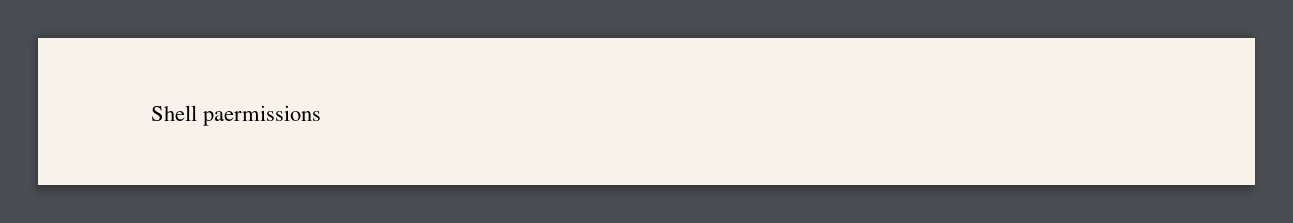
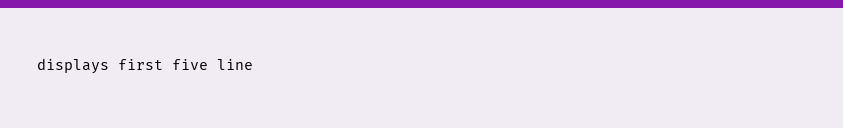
- Shell paermissions
+ displays first five line

